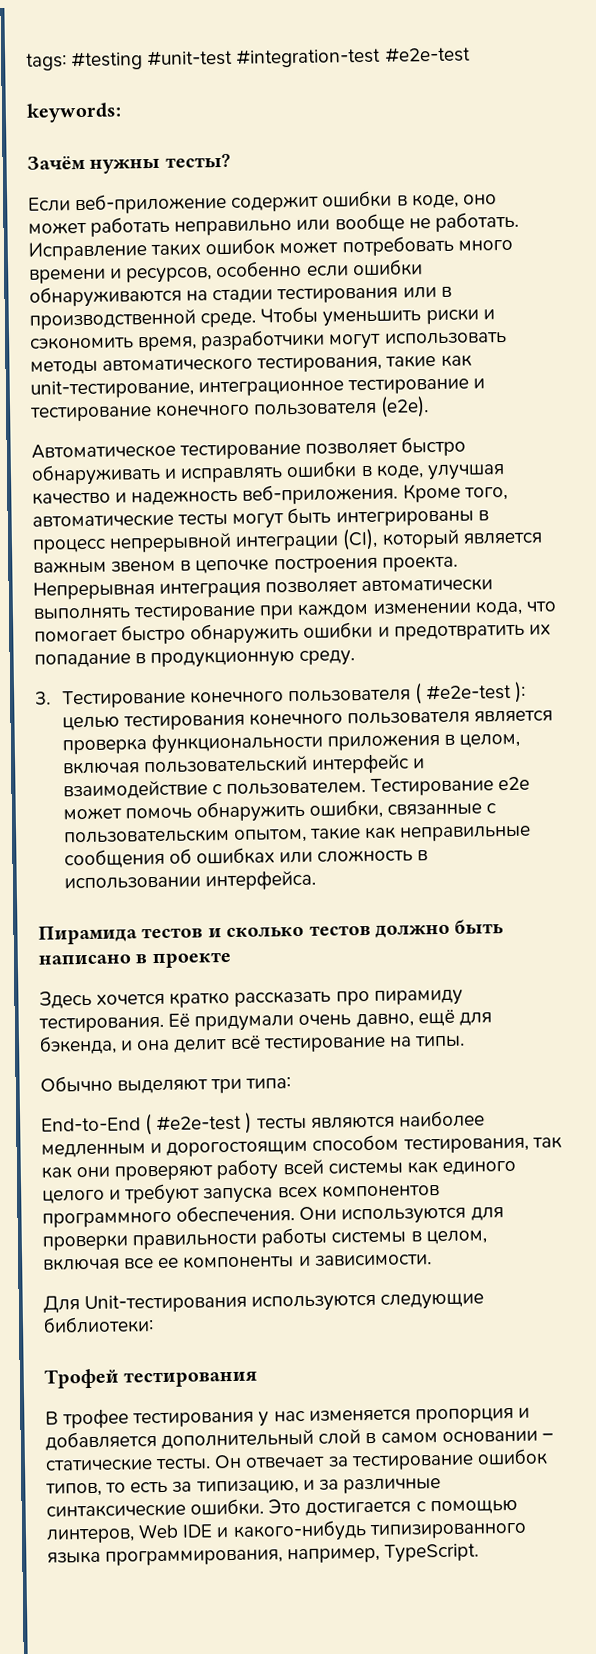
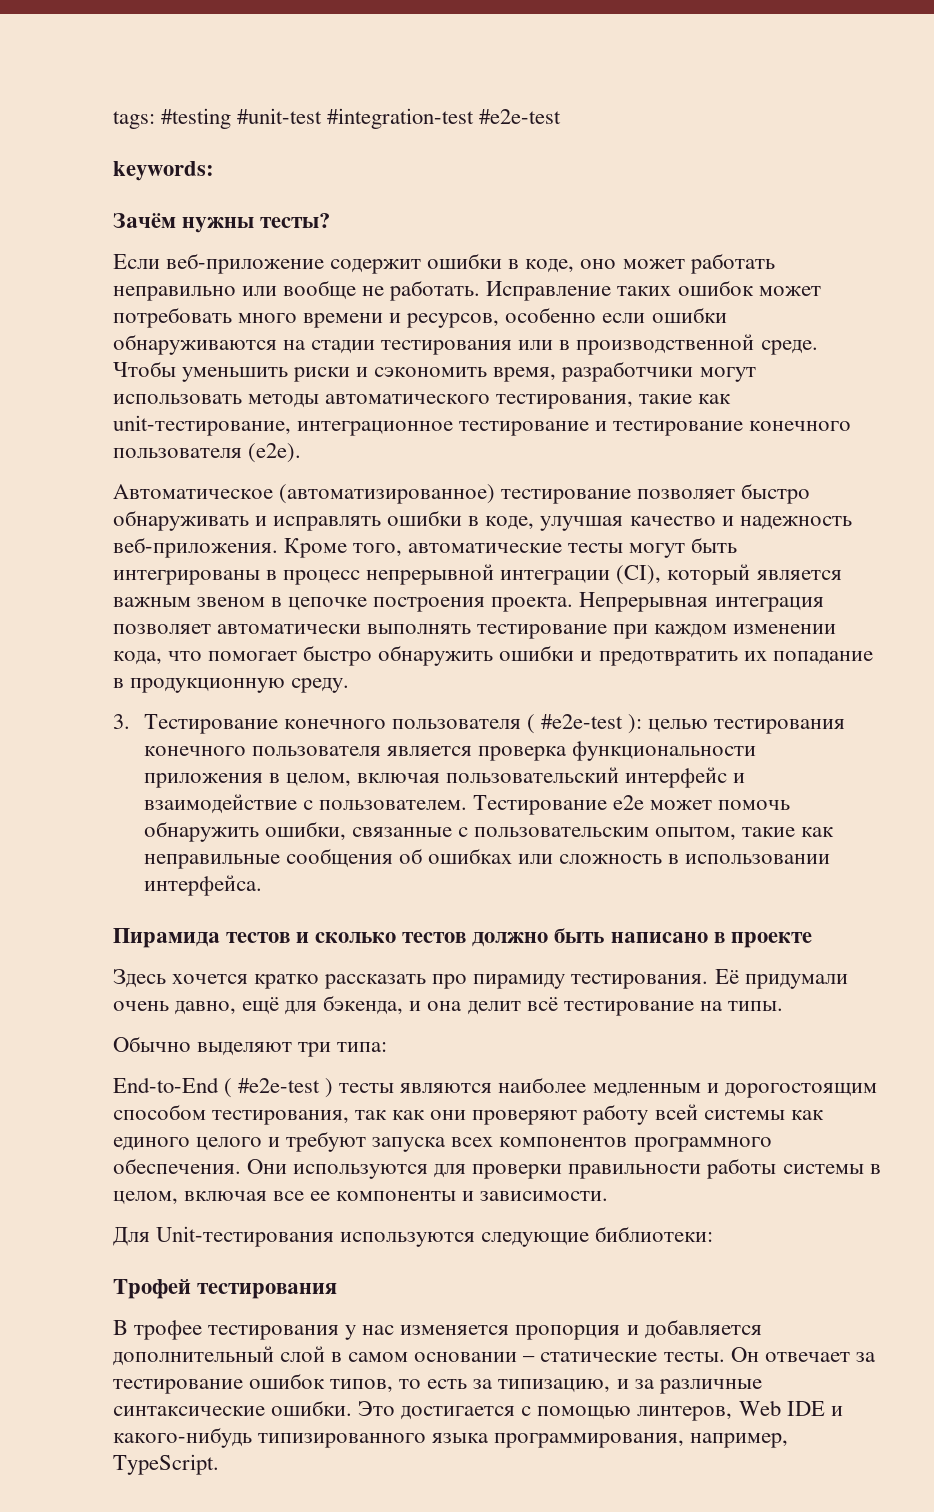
- Автоматическое тестирование позволяет быстро обнаруживать и исправлять ошибки в коде, улучшая качество и надежность веб-приложения.
+ Автоматическое (автоматизированное) тестирование позволяет быстро обнаруживать и исправлять ошибки в коде, улучшая качество и надежность веб-приложения.

